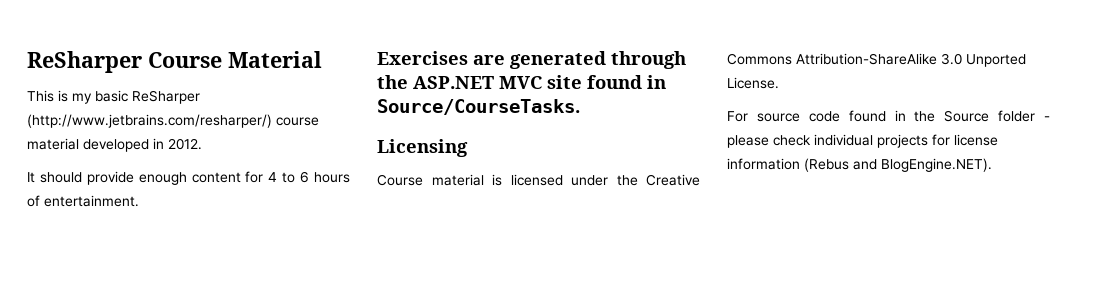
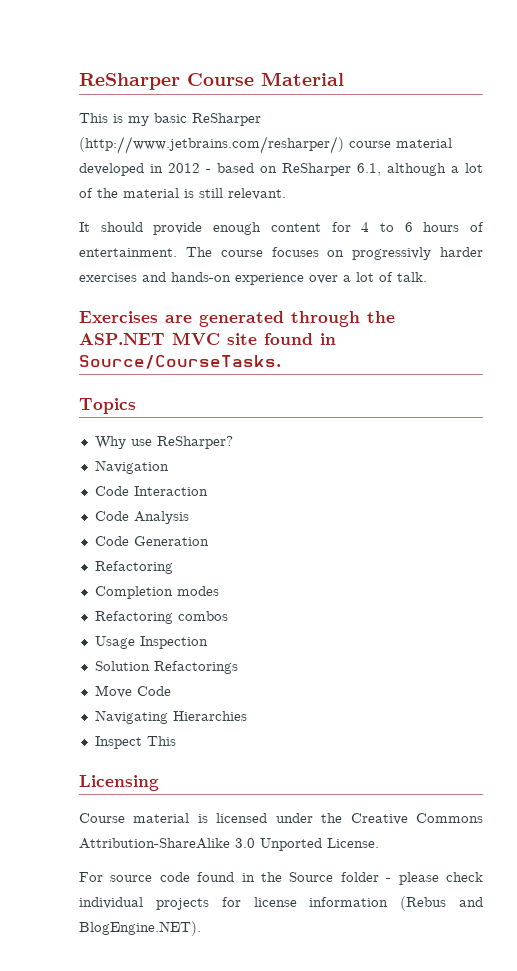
- This is my basic ReSharper (http://www.jetbrains.com/resharper/) course material developed in 2012.
+ This is my basic ReSharper (http://www.jetbrains.com/resharper/) course material developed in 2012 - based on ReSharper 6.1, although a lot of the material is still relevant.
+ The course focuses on progressivly harder exercises and hands-on experience over a lot of talk.
+ Topics
+ Why use ReSharper?
+ Navigation
+ Code Interaction
+ Code Analysis
+ Code Generation
+ Refactoring
+ Completion modes
+ Refactoring combos
+ Usage Inspection
+ Solution Refactorings
+ Move Code
+ Navigating Hierarchies
+ Inspect This

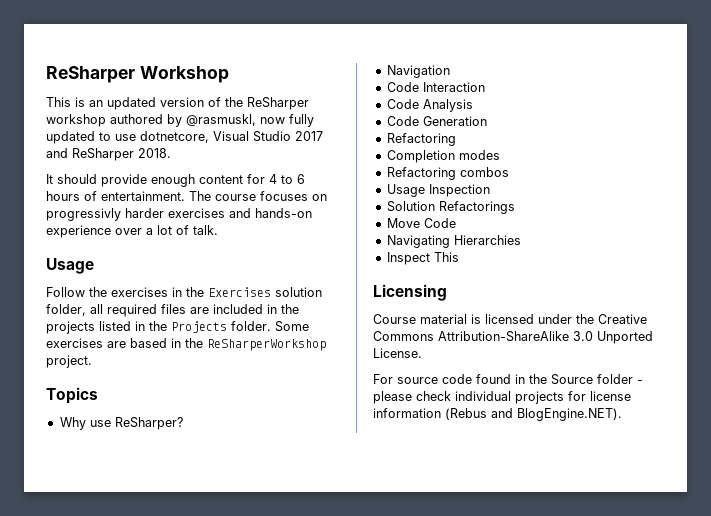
- ReSharper Course Material
+ ReSharper Workshop
- This is my basic ReSharper (http://www.jetbrains.com/resharper/) course material developed in 2012 - based on ReSharper 6.1, although a lot of the material is still relevant.
+ This is an updated version of the ReSharper workshop authored by @rasmuskl, now fully updated to use dotnetcore, Visual Studio 2017 and ReSharper 2018.
  The course focuses on progressivly harder exercises and hands-on experience over a lot of talk.
- Exercises are generated through the ASP.NET MVC site found in Source/CourseTasks.
+ Usage
+ Follow the exercises in the Exercises solution folder, all required files are included in the projects listed in the Projects folder. Some exercises are based in the ReSharperWorkshop project.

